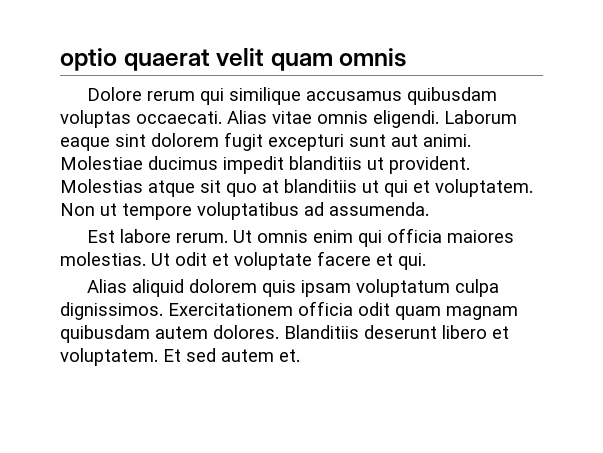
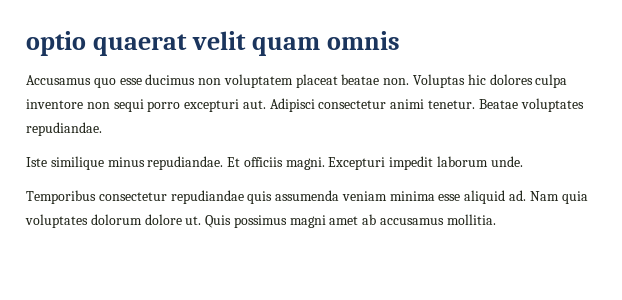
- Dolore rerum qui similique accusamus quibusdam voluptas occaecati. Alias vitae omnis eligendi. Laborum eaque sint dolorem fugit excepturi sunt aut animi. Molestiae ducimus impedit blanditiis ut provident. Molestias atque sit quo at blanditiis ut qui et voluptatem. Non ut tempore voluptatibus ad assumenda.
- Est labore rerum. Ut omnis enim qui officia maiores molestias. Ut odit et voluptate facere et qui.
- Alias aliquid dolorem quis ipsam voluptatum culpa dignissimos. Exercitationem officia odit quam magnam quibusdam autem dolores. Blanditiis deserunt libero et voluptatem. Et sed autem et.
+ Accusamus quo esse ducimus non voluptatem placeat beatae non. Voluptas hic dolores culpa inventore non sequi porro excepturi aut. Adipisci consectetur animi tenetur. Beatae voluptates repudiandae.
+ Iste similique minus repudiandae. Et officiis magni. Excepturi impedit laborum unde.
+ Temporibus consectetur repudiandae quis assumenda veniam minima esse aliquid ad. Nam quia voluptates dolorum dolore ut. Quis possimus magni amet ab accusamus mollitia.

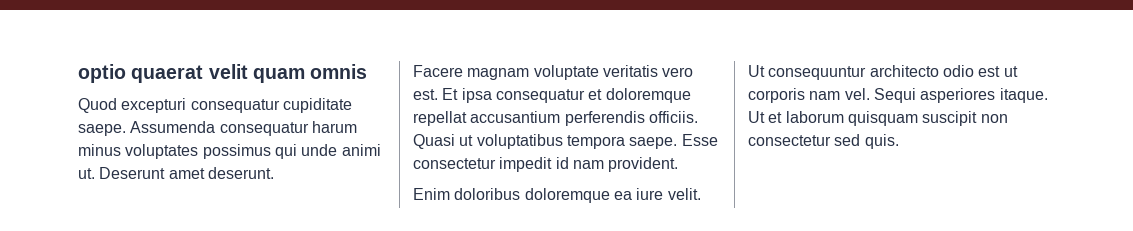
- Accusamus quo esse ducimus non voluptatem placeat beatae non. Voluptas hic dolores culpa inventore non sequi porro excepturi aut. Adipisci consectetur animi tenetur. Beatae voluptates repudiandae.
- Iste similique minus repudiandae. Et officiis magni. Excepturi impedit laborum unde.
- Temporibus consectetur repudiandae quis assumenda veniam minima esse aliquid ad. Nam quia voluptates dolorum dolore ut. Quis possimus magni amet ab accusamus mollitia.
+ Quod excepturi consequatur cupiditate saepe. Assumenda consequatur harum minus voluptates possimus qui unde animi ut. Deserunt amet deserunt.
+ Facere magnam voluptate veritatis vero est. Et ipsa consequatur et doloremque repellat accusantium perferendis officiis. Quasi ut voluptatibus tempora saepe. Esse consectetur impedit id nam provident.
+ Enim doloribus doloremque ea iure velit. Ut consequuntur architecto odio est ut corporis nam vel. Sequi asperiores itaque. Ut et laborum quisquam suscipit non consectetur sed quis.

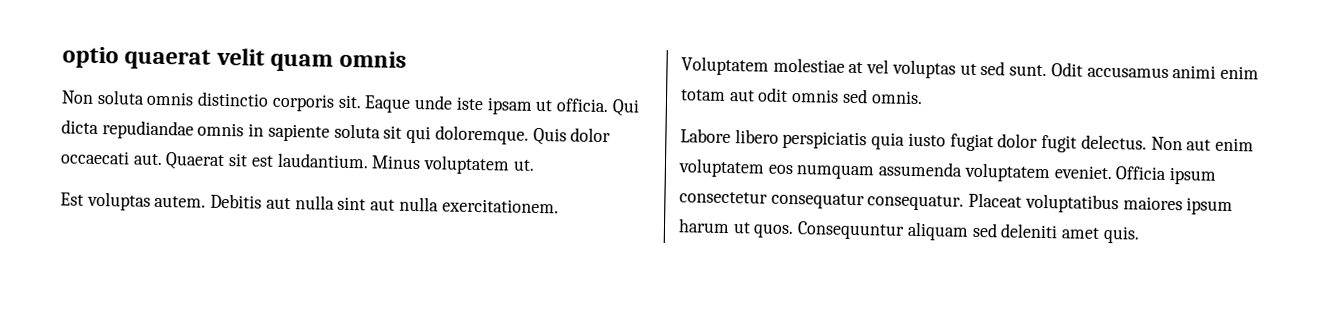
- Quod excepturi consequatur cupiditate saepe. Assumenda consequatur harum minus voluptates possimus qui unde animi ut. Deserunt amet deserunt.
- Facere magnam voluptate veritatis vero est. Et ipsa consequatur et doloremque repellat accusantium perferendis officiis. Quasi ut voluptatibus tempora saepe. Esse consectetur impedit id nam provident.
- Enim doloribus doloremque ea iure velit. Ut consequuntur architecto odio est ut corporis nam vel. Sequi asperiores itaque. Ut et laborum quisquam suscipit non consectetur sed quis.
+ Non soluta omnis distinctio corporis sit. Eaque unde iste ipsam ut officia. Qui dicta repudiandae omnis in sapiente soluta sit qui doloremque. Quis dolor occaecati aut. Quaerat sit est laudantium. Minus voluptatem ut.
+ Est voluptas autem. Debitis aut nulla sint aut nulla exercitationem. Voluptatem molestiae at vel voluptas ut sed sunt. Odit accusamus animi enim totam aut odit omnis sed omnis.
+ Labore libero perspiciatis quia iusto fugiat dolor fugit delectus. Non aut enim voluptatem eos numquam assumenda voluptatem eveniet. Officia ipsum consectetur consequatur consequatur. Placeat voluptatibus maiores ipsum harum ut quos. Consequuntur aliquam sed deleniti amet quis.

